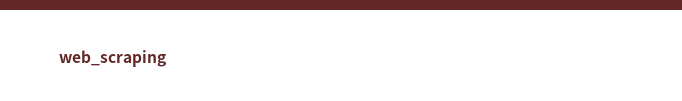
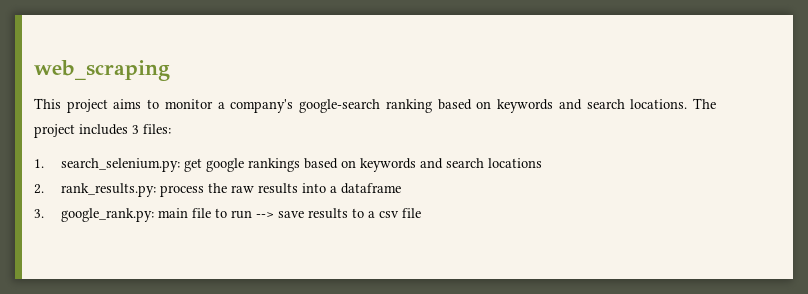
+ This project aims to monitor a company's google-search ranking based on keywords and search locations. The project includes 3 files:
+ 1. search_selenium.py: get google rankings based on keywords and search locations
+ 2. rank_results.py: process the raw results into a dataframe
+ 3. google_rank.py: main file to run --> save results to a csv file

